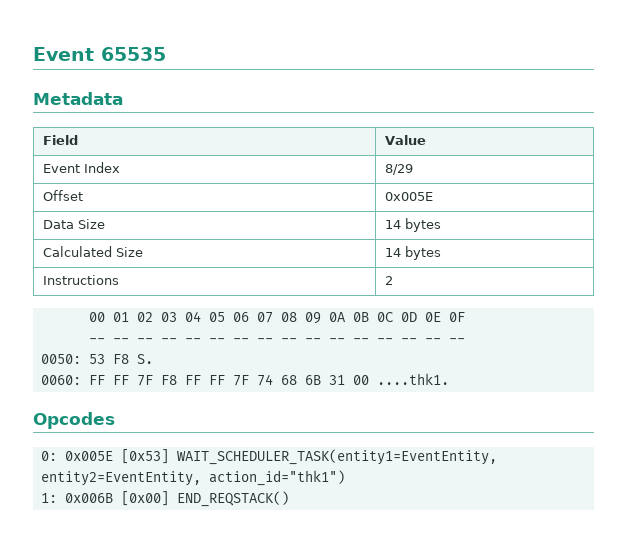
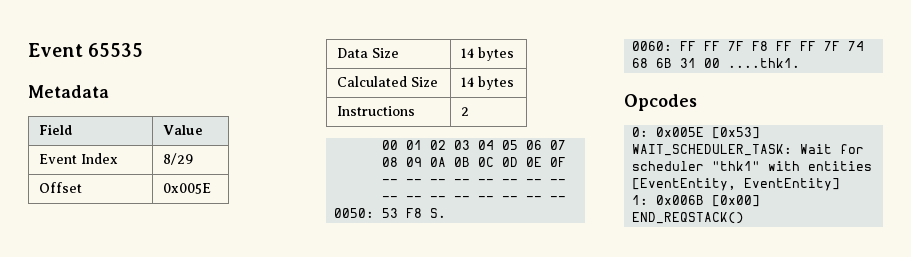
- 0: 0x005E [0x53] WAIT_SCHEDULER_TASK(entity1=EventEntity, entity2=EventEntity, action_id="thk1")
+ 0: 0x005E [0x53] WAIT_SCHEDULER_TASK: Wait for scheduler "thk1" with entities [EventEntity, EventEntity]

